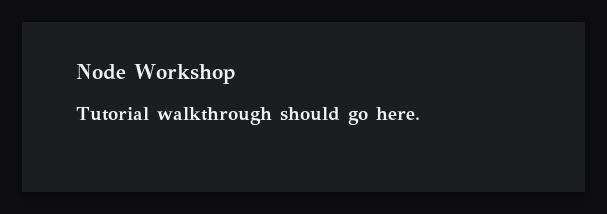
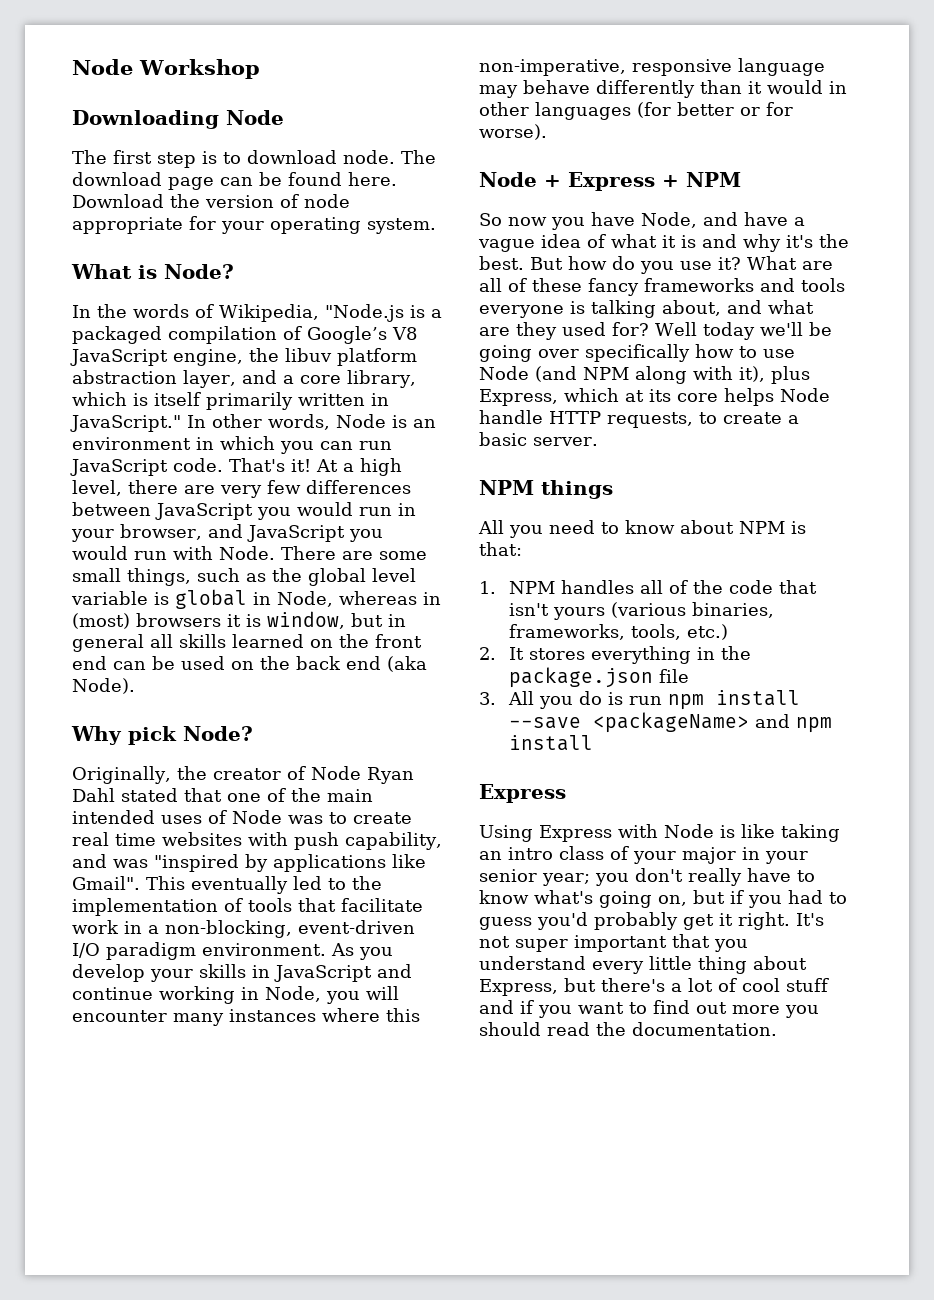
- Tutorial walkthrough should go here.
+ Downloading Node
+ The first step is to download node. The download page can be found here. Download the version of node appropriate for your operating system.
+ What is Node?
+ In the words of Wikipedia, "Node.js is a packaged compilation of Google’s V8 JavaScript engine, the libuv platform abstraction layer, and a core library, which is itself primarily written in JavaScript." In other words, Node is an environment in which you can run JavaScript code. That's it! At a high level, there are very few differences between JavaScript you would run in your browser, and JavaScript you would run with Node. There are some small things, such as the global level variable is global in Node, whereas in (most) browsers it is window, but in general all skills learned on the front end can be used on the back end (aka Node).
+ Why pick Node?
+ Originally, the creator of Node Ryan Dahl stated that one of the main intended uses of Node was to create real time websites with push capability, and was "inspired by applications like Gmail". This eventually led to the implementation of tools that facilitate work in a non-blocking, event-driven I/O paradigm environment. As you develop your skills in JavaScript and continue working in Node, you will encounter many instances where this non-imperative, responsive language may behave differently than it would in other languages (for better or for worse).
+ Node + Express + NPM
+ So now you have Node, and have a vague idea of what it is and why it's the best. But how do you use it? What are all of these fancy frameworks and tools everyone is talking about, and what are they used for? Well today we'll be going over specifically how to use Node (and NPM along with it), plus Express, which at its core helps Node handle HTTP requests, to create a basic server.
+ NPM things
+ All you need to know about NPM is that:
+ 1. NPM handles all of the code that isn't yours (various binaries, frameworks, tools, etc.)
+ 2. It stores everything in the package.json file
+ 3. All you do is run npm install --save <packageName> and npm install
+ Express
+ Using Express with Node is like taking an intro class of your major in your senior year; you don't really have to know what's going on, but if you had to guess you'd probably get it right. It's not super important that you understand every little thing about Express, but there's a lot of cool stuff and if you want to find out more you should read the documentation.

